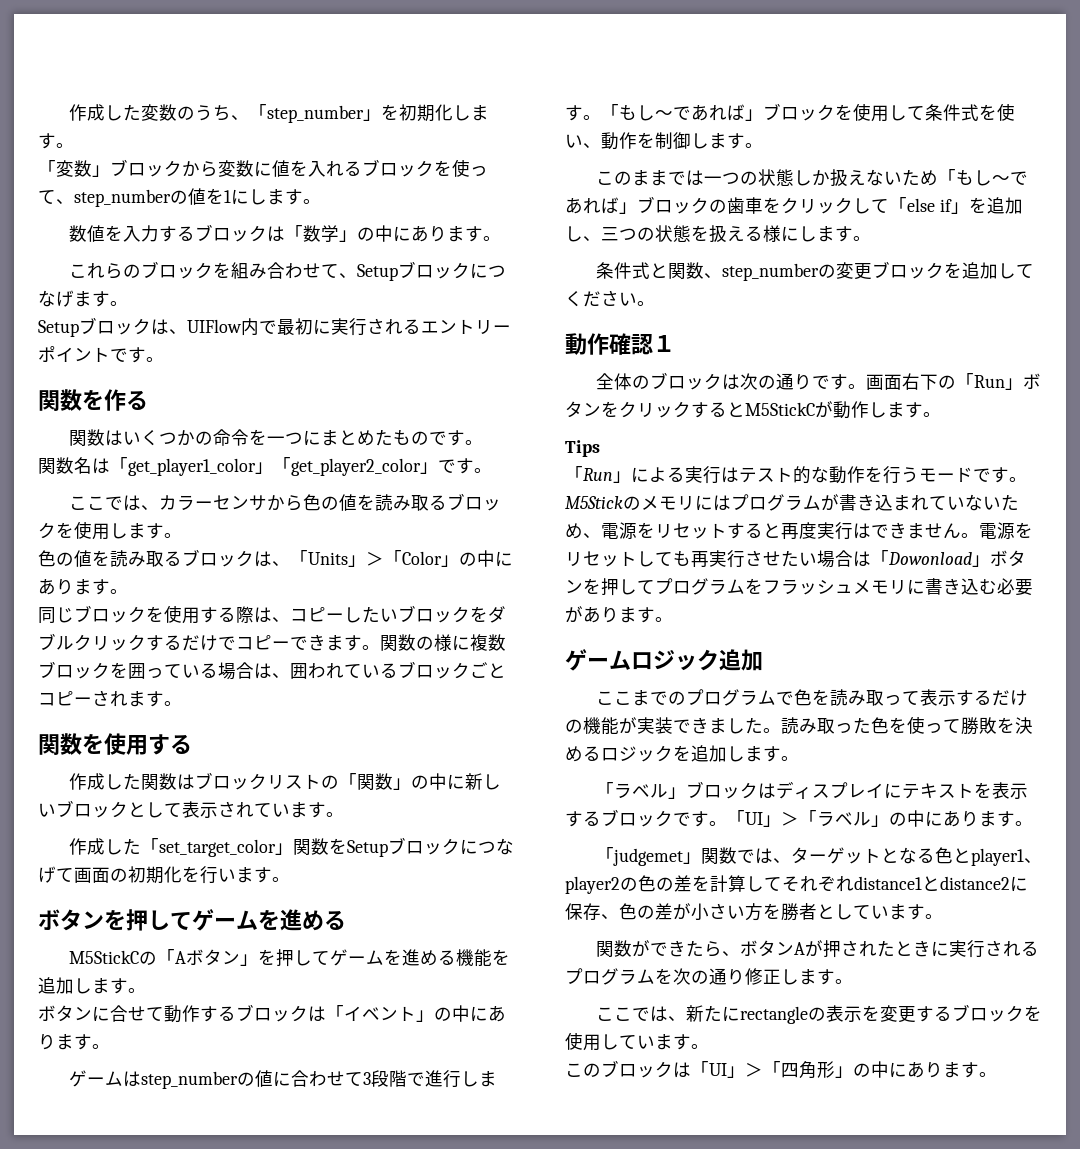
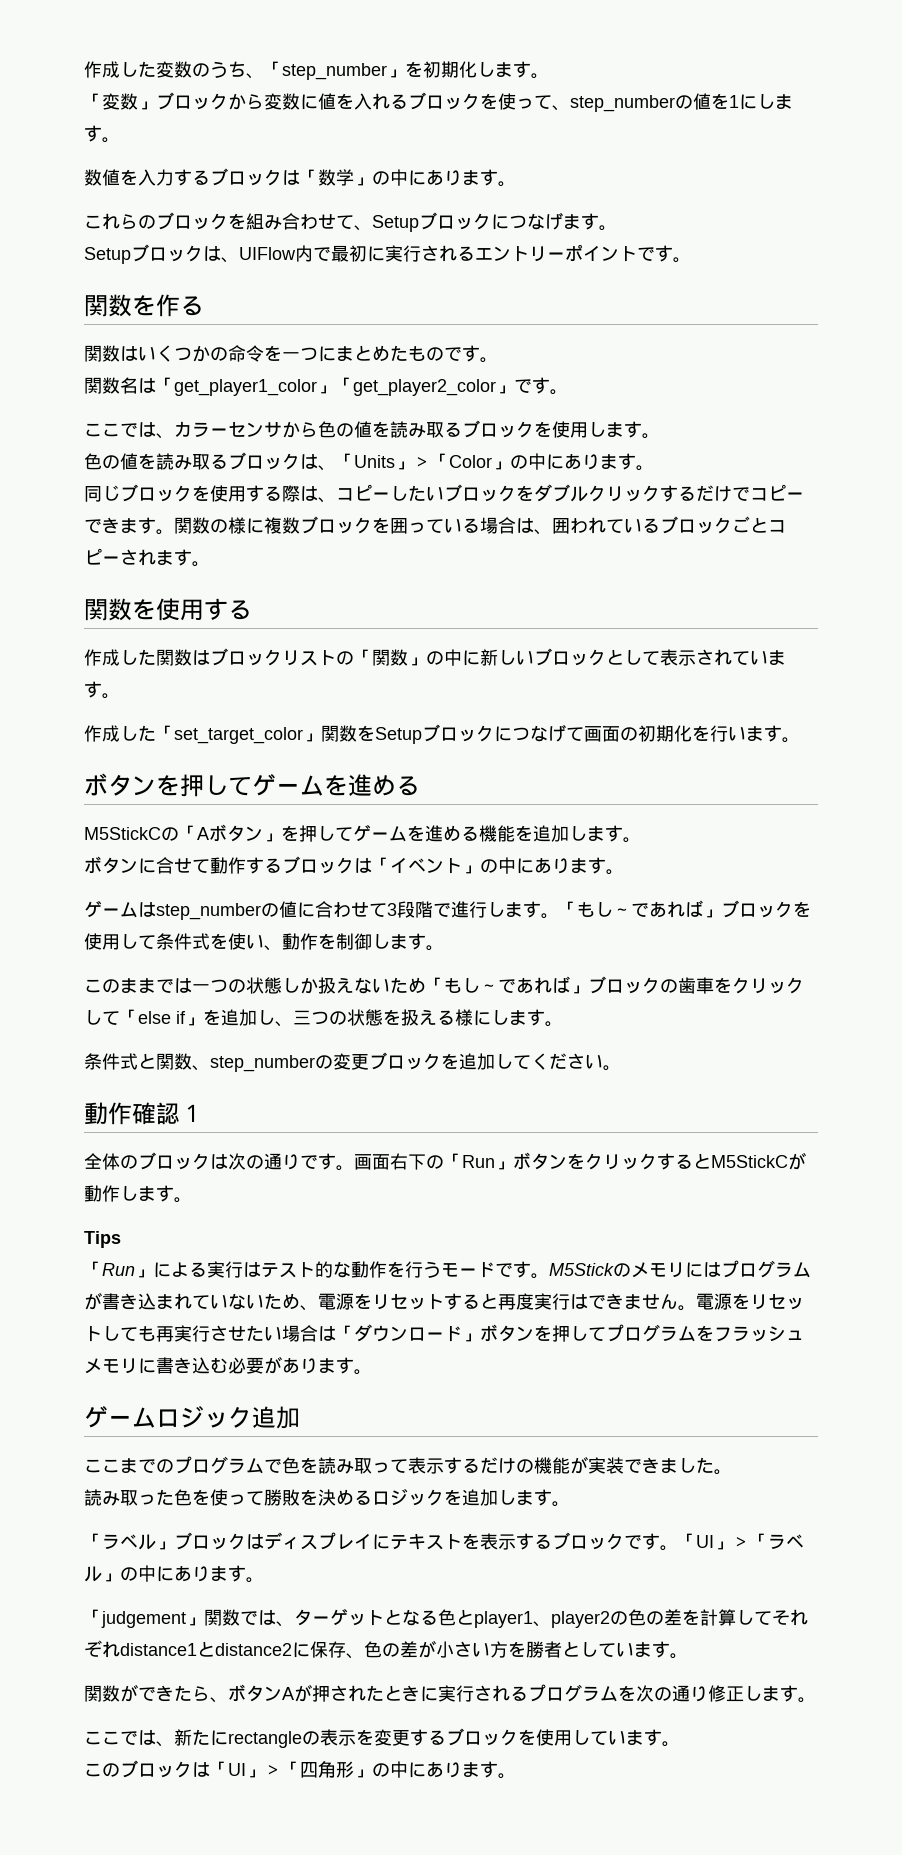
- 電源をリセットしても再実行させたい場合は「Dowonload」ボタンを押してプログラムをフラッシュメモリに書き込む必要があります。
+ 電源をリセットしても再実行させたい場合は「ダウンロード」ボタンを押してプログラムをフラッシュメモリに書き込む必要があります。
- ここまでのプログラムで色を読み取って表示するだけの機能が実装できました。読み取った色を使って勝敗を決めるロジックを追加します。
+ ここまでのプログラムで色を読み取って表示するだけの機能が実装できました。
+ 読み取った色を使って勝敗を決めるロジックを追加します。
- 「judgemet」関数では、ターゲットとなる色とplayer1、player2の色の差を計算してそれぞれdistance1とdistance2に保存、色の差が小さい方を勝者としています。
+ 「judgement」関数では、ターゲットとなる色とplayer1、player2の色の差を計算してそれぞれdistance1とdistance2に保存、色の差が小さい方を勝者としています。

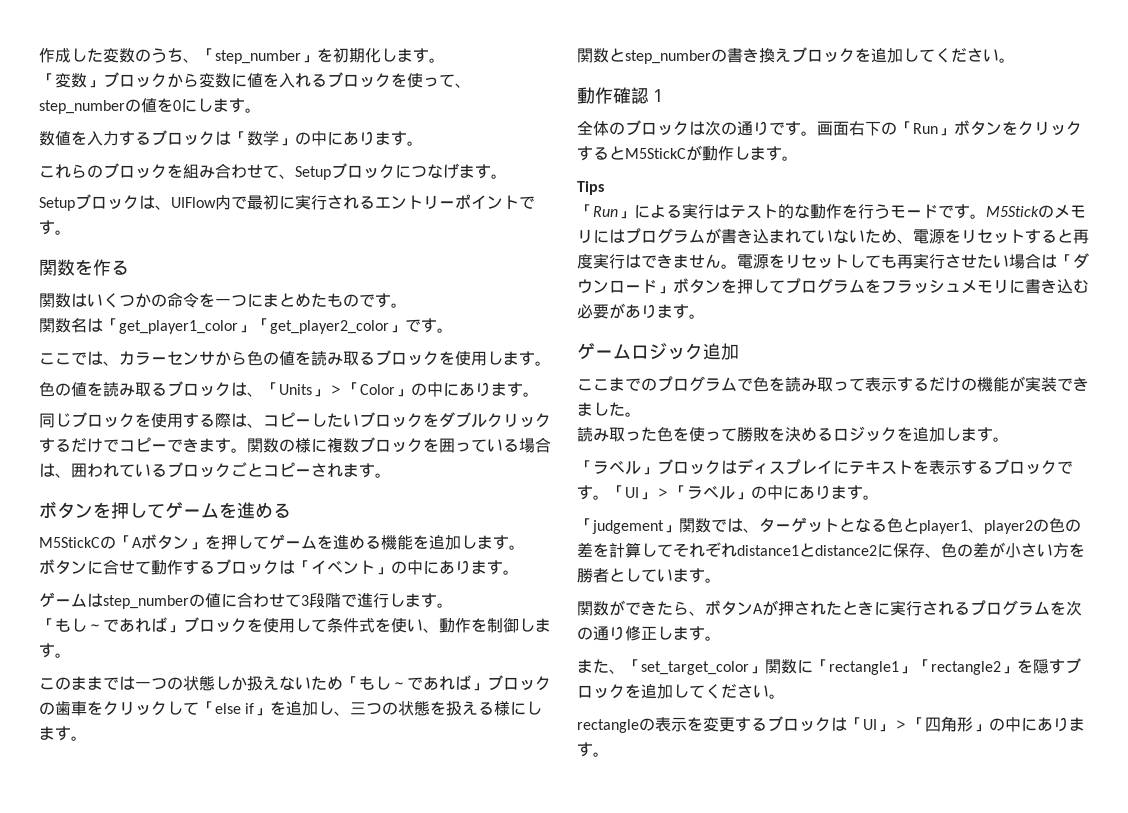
- 「変数」ブロックから変数に値を入れるブロックを使って、step_numberの値を1にします。
+ 「変数」ブロックから変数に値を入れるブロックを使って、step_numberの値を0にします。
- 関数を使用する
- 作成した関数はブロックリストの「関数」の中に新しいブロックとして表示されています。
- 作成した「set_target_color」関数をSetupブロックにつなげて画面の初期化を行います。
- ゲームはstep_numberの値に合わせて3段階で進行します。「もし～であれば」ブロックを使用して条件式を使い、動作を制御します。
+ ゲームはstep_numberの値に合わせて3段階で進行します。
+ 「もし～であれば」ブロックを使用して条件式を使い、動作を制御します。
- 条件式と関数、step_numberの変更ブロックを追加してください。
+ 関数とstep_numberの書き換えブロックを追加してください。
- ここでは、新たにrectangleの表示を変更するブロックを使用しています。
- このブロックは「UI」＞「四角形」の中にあります。
+ また、「set_target_color」関数に「rectangle1」「rectangle2」を隠すブロックを追加してください。
+ rectangleの表示を変更するブロックは「UI」＞「四角形」の中にあります。

